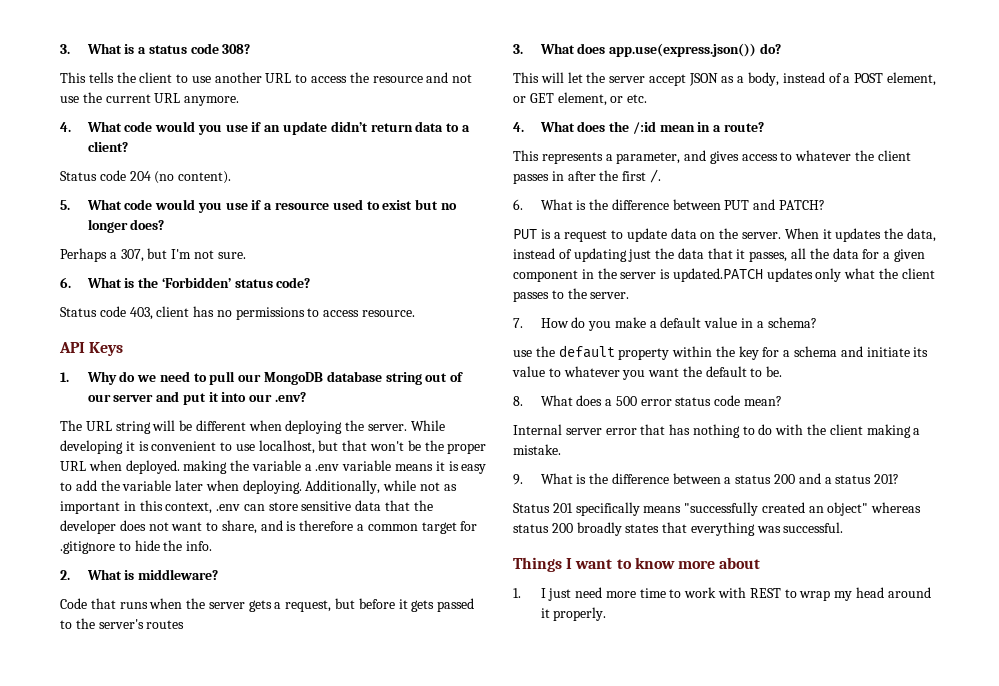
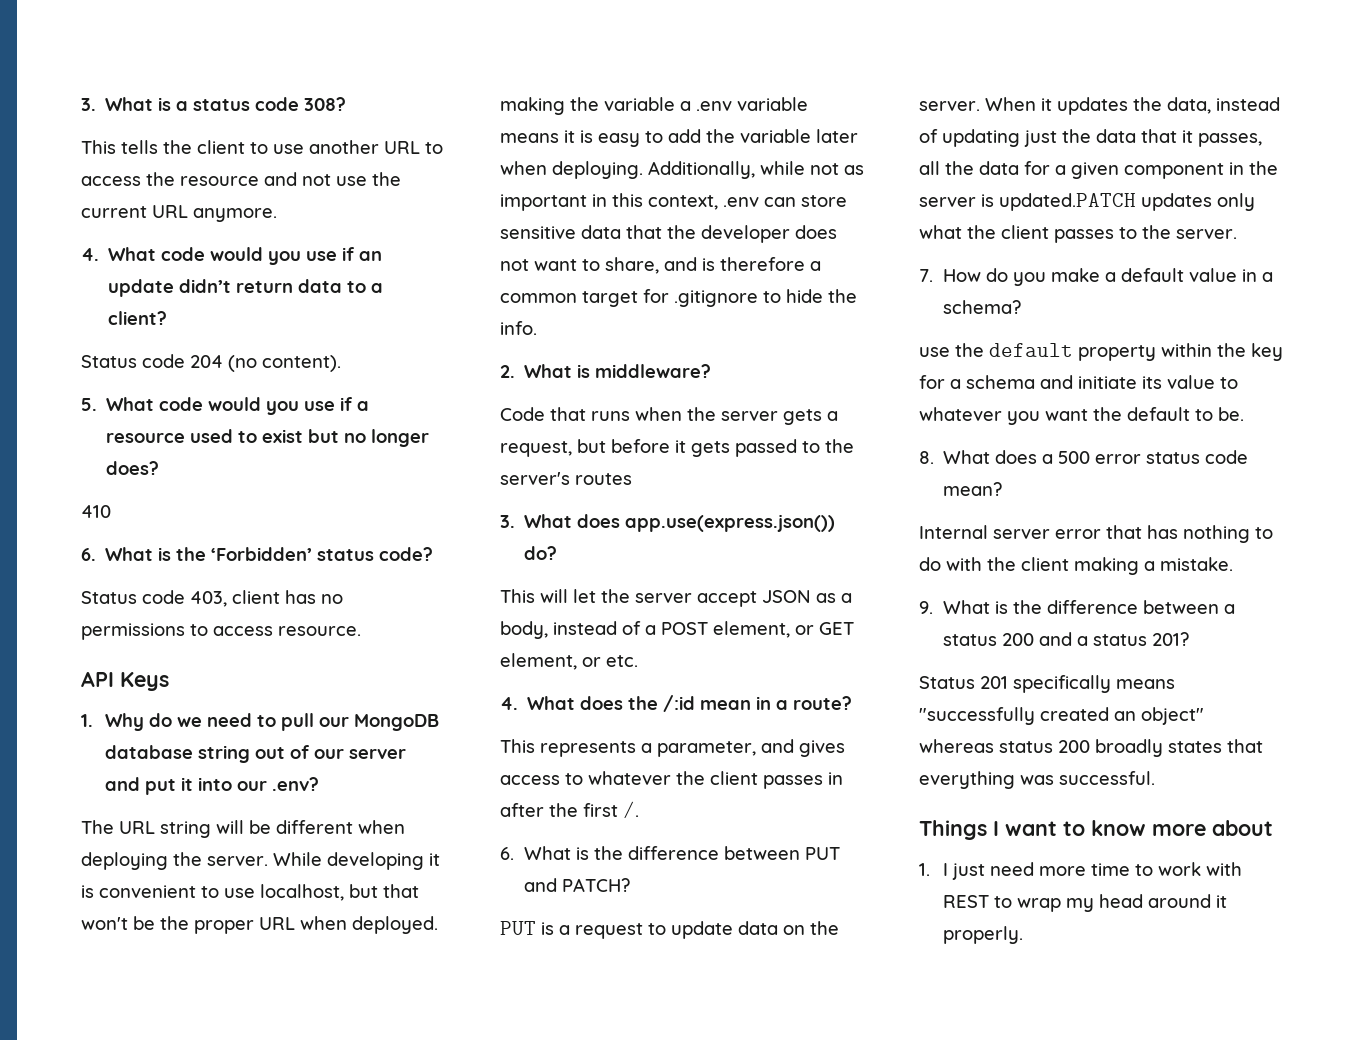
- Perhaps a 307, but I'm not sure.
+ 410

